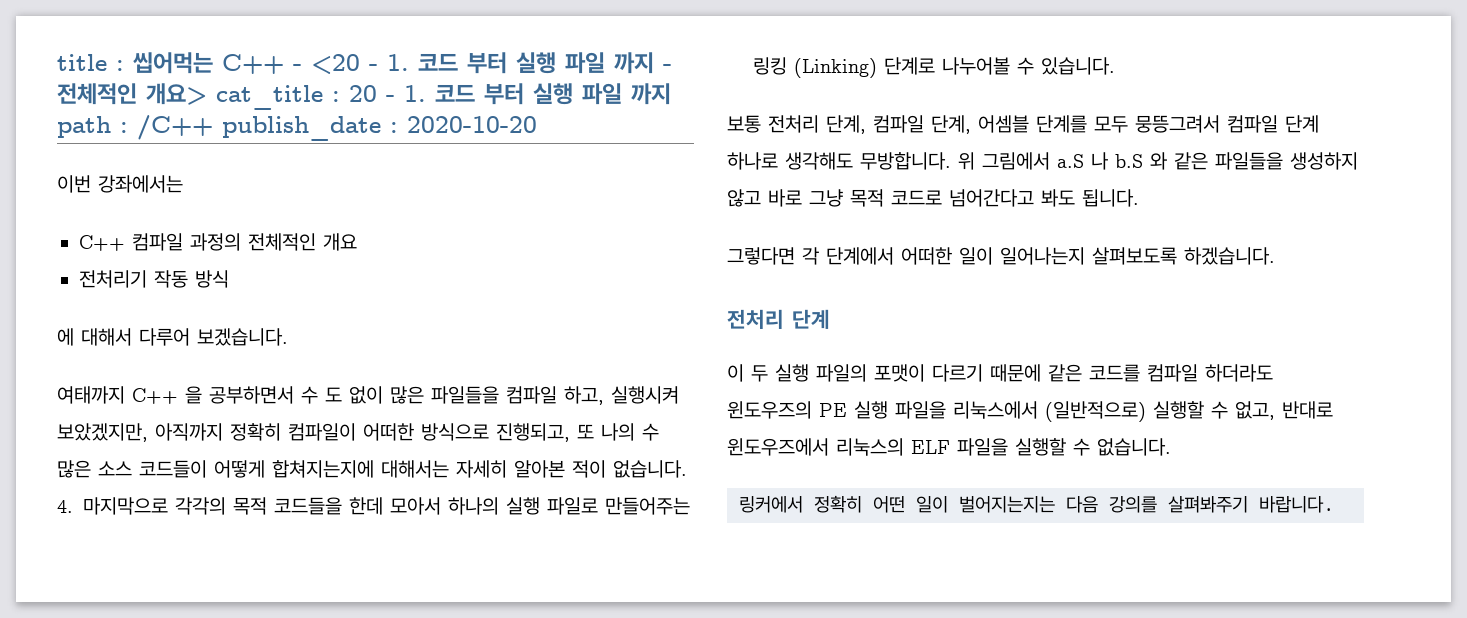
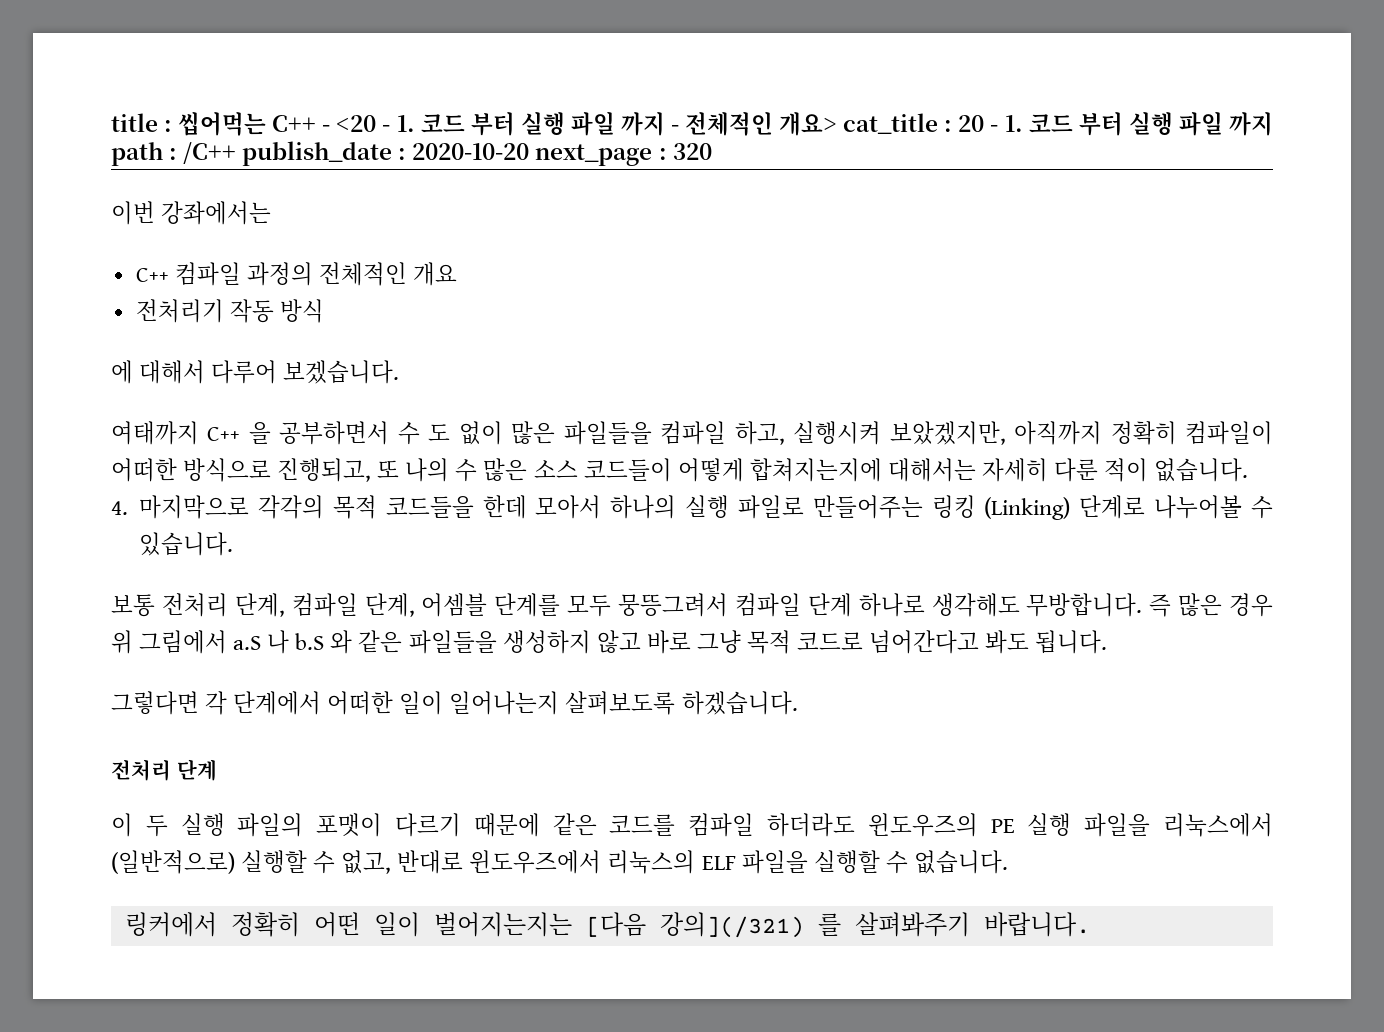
- title : 씹어먹는 C++ - <20 - 1. 코드 부터 실행 파일 까지 - 전체적인 개요> cat_title : 20 - 1. 코드 부터 실행 파일 까지 path : /C++ publish_date : 2020-10-20
+ title : 씹어먹는 C++ - <20 - 1. 코드 부터 실행 파일 까지 - 전체적인 개요> cat_title : 20 - 1. 코드 부터 실행 파일 까지 path : /C++ publish_date : 2020-10-20 next_page : 320
- 여태까지 C++ 을 공부하면서 수 도 없이 많은 파일들을 컴파일 하고, 실행시켜 보았겠지만, 아직까지 정확히 컴파일이 어떠한 방식으로 진행되고, 또 나의 수 많은 소스 코드들이 어떻게 합쳐지는지에 대해서는 자세히 알아본 적이 없습니다.
+ 여태까지 C++ 을 공부하면서 수 도 없이 많은 파일들을 컴파일 하고, 실행시켜 보았겠지만, 아직까지 정확히 컴파일이 어떠한 방식으로 진행되고, 또 나의 수 많은 소스 코드들이 어떻게 합쳐지는지에 대해서는 자세히 다룬 적이 없습니다.
- 위 그림에서 a.S 나 b.S 와 같은 파일들을 생성하지 않고 바로 그냥 목적 코드로 넘어간다고 봐도 됩니다.
+ 즉 많은 경우 위 그림에서 a.S 나 b.S 와 같은 파일들을 생성하지 않고 바로 그냥 목적 코드로 넘어간다고 봐도 됩니다.
- 링커에서 정확히 어떤 일이 벌어지는지는 다음 강의를 살펴봐주기 바랍니다.
+ 링커에서 정확히 어떤 일이 벌어지는지는 [다음 강의](/321) 를 살펴봐주기 바랍니다.

